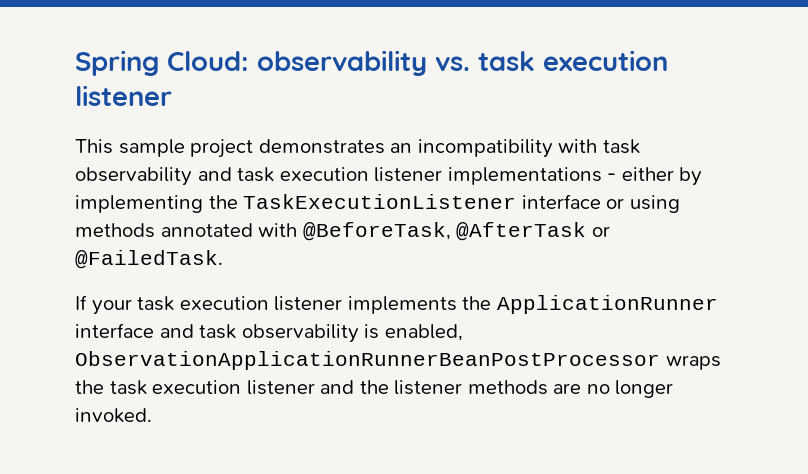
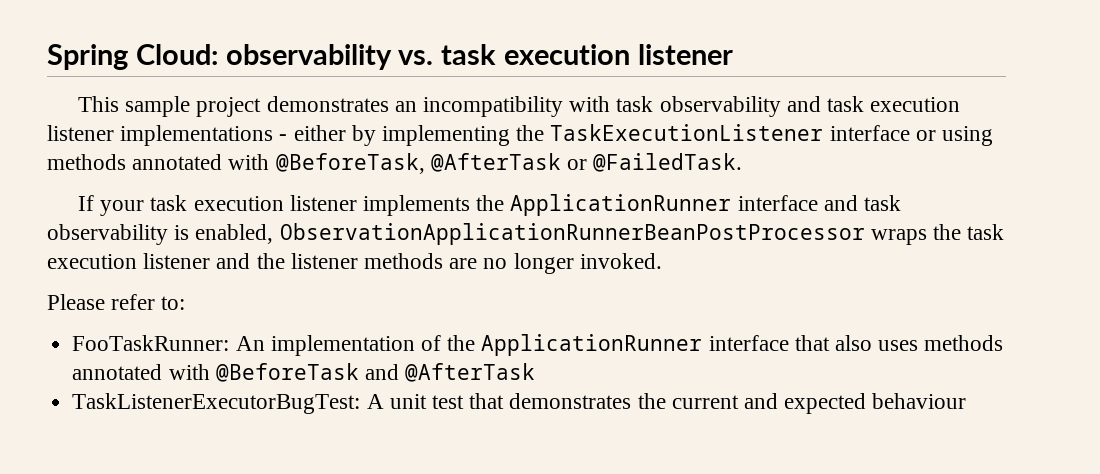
+ Please refer to:
+ FooTaskRunner: An implementation of the ApplicationRunner interface that also uses methods annotated with @BeforeTask and @AfterTask
+ TaskListenerExecutorBugTest: A unit test that demonstrates the current and expected behaviour

